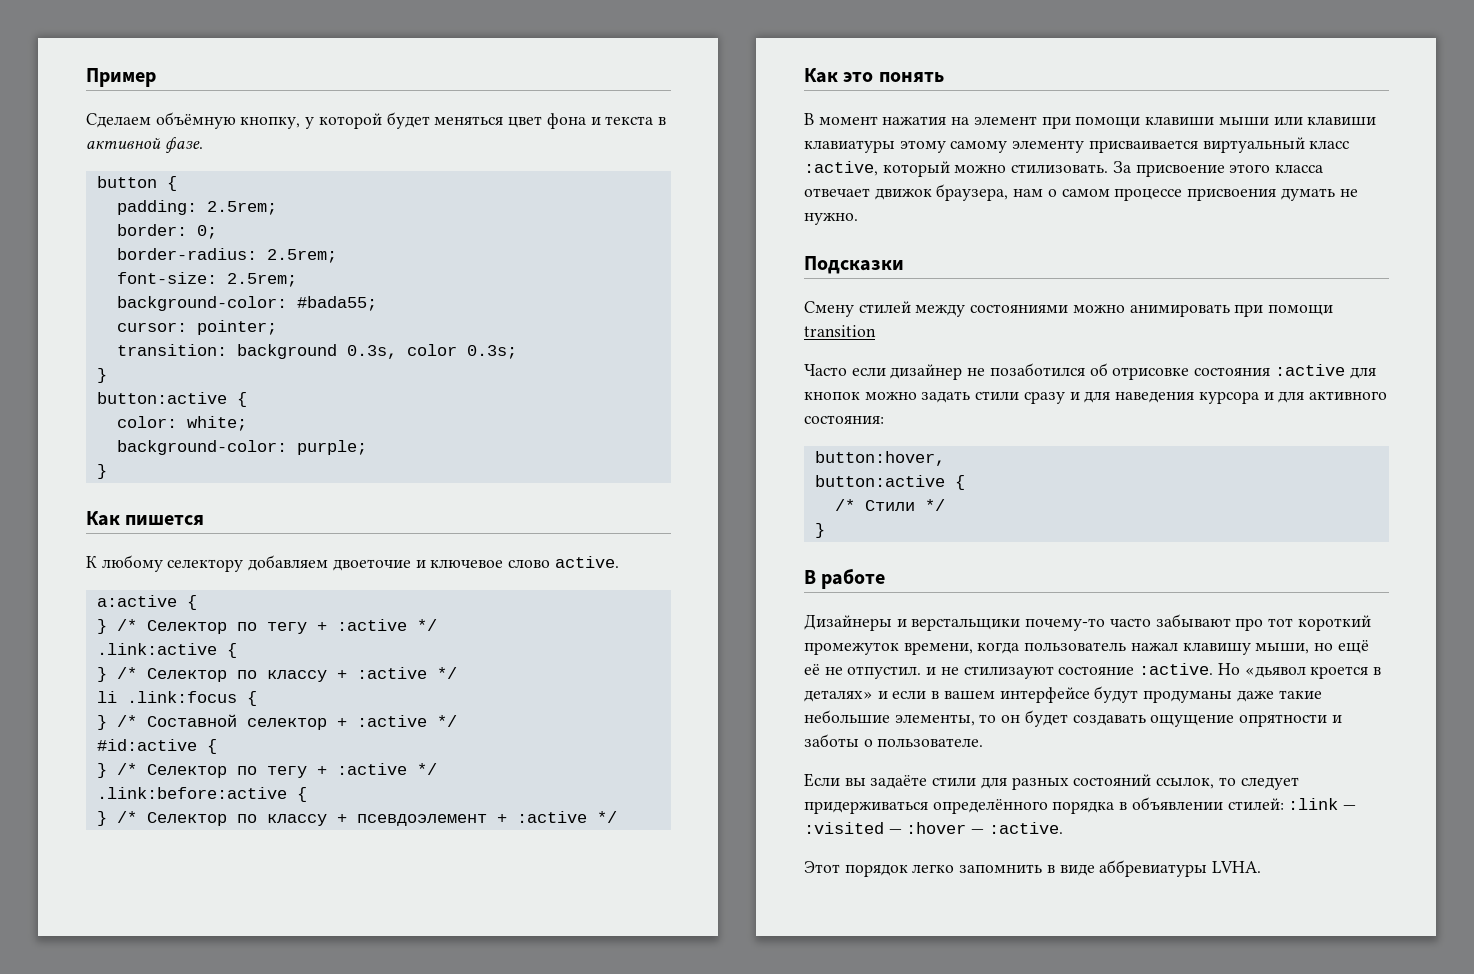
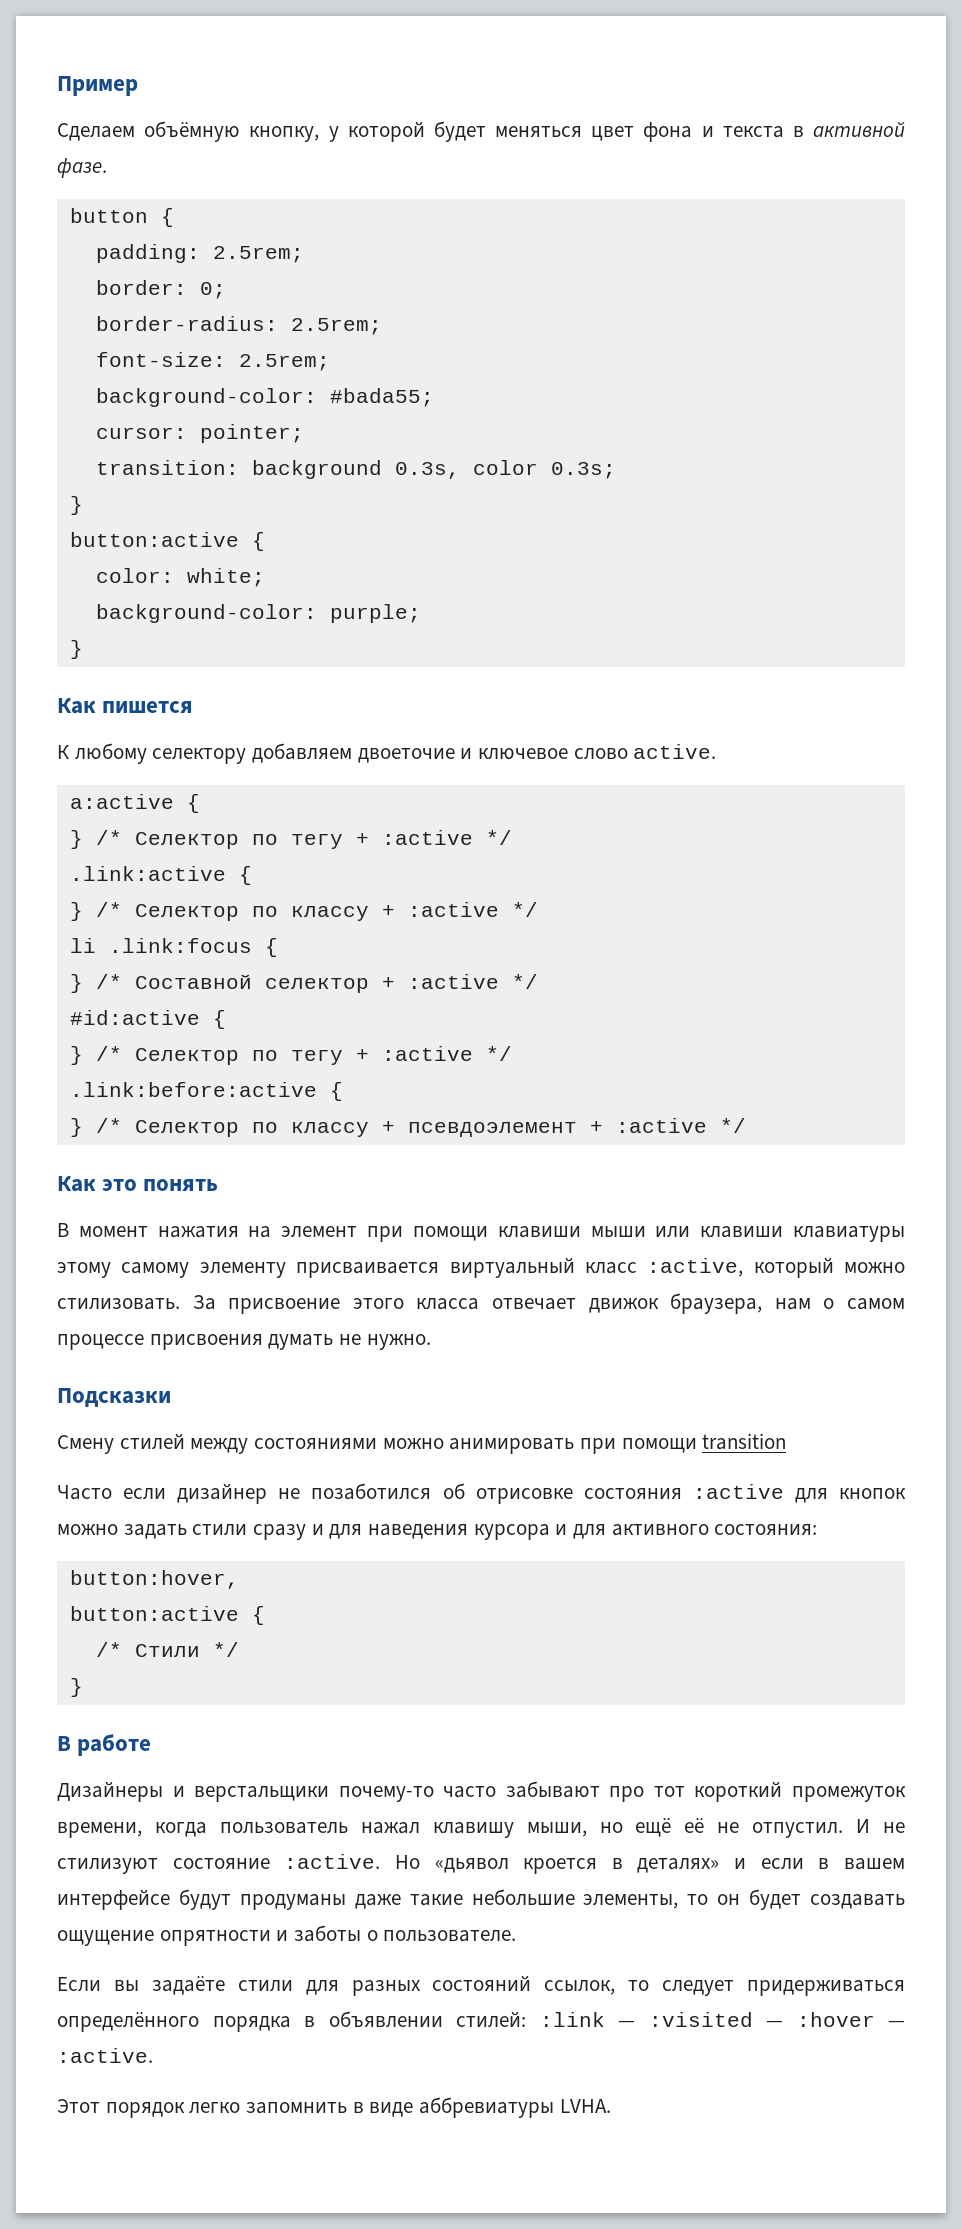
- Дизайнеры и верстальщики почему-то часто забывают про тот короткий промежуток времени, когда пользователь нажал клавишу мыши, но ещё её не отпустил. и не стилизауют состояние :active.
+ Дизайнеры и верстальщики почему-то часто забывают про тот короткий промежуток времени, когда пользователь нажал клавишу мыши, но ещё её не отпустил. И не стилизуют состояние :active.

